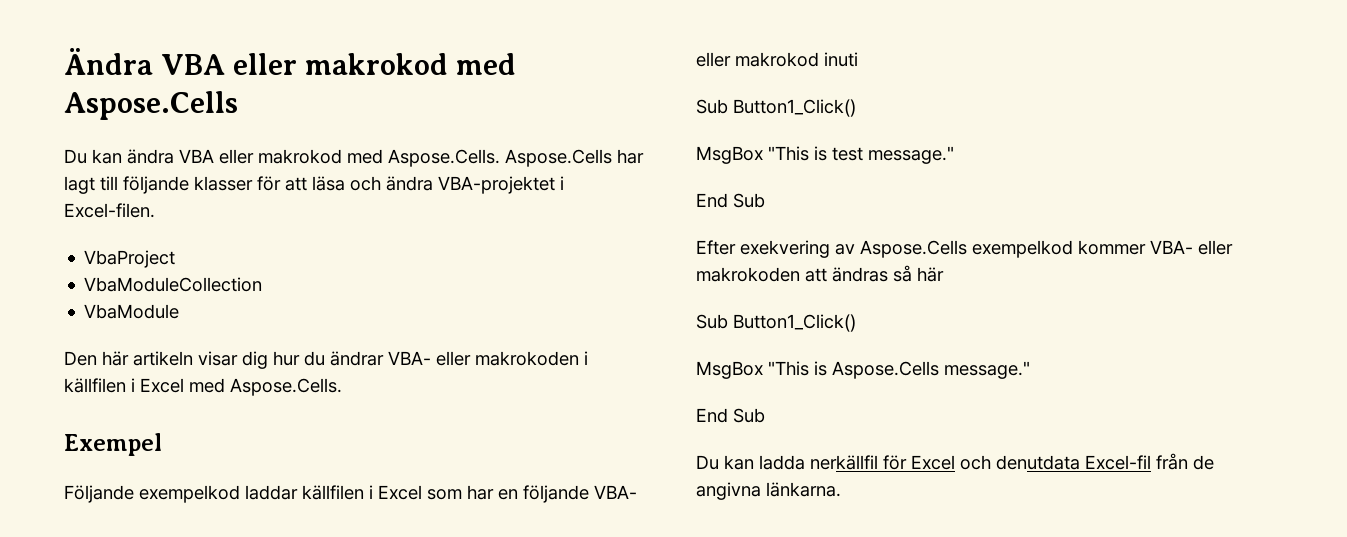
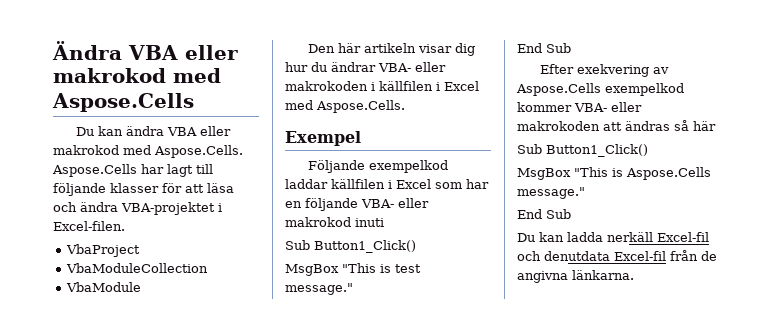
- Du kan ladda nerkällfil för Excel och denutdata Excel-fil från de angivna länkarna.
+ Du kan ladda nerkäll Excel-fil och denutdata Excel-fil från de angivna länkarna.

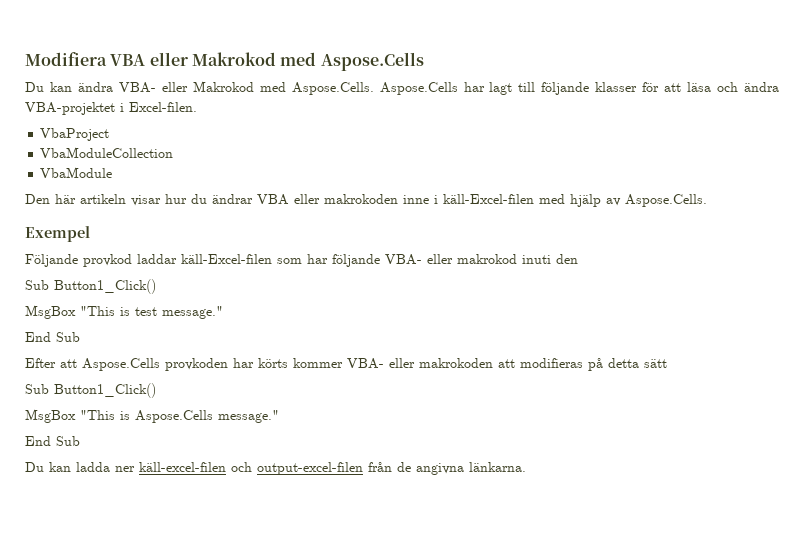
- Ändra VBA eller makrokod med Aspose.Cells
+ Modifiera VBA eller Makrokod med Aspose.Cells
- Du kan ändra VBA eller makrokod med Aspose.Cells. Aspose.Cells har lagt till följande klasser för att läsa och ändra VBA-projektet i Excel-filen.
+ Du kan ändra VBA- eller Makrokod med Aspose.Cells. Aspose.Cells har lagt till följande klasser för att läsa och ändra VBA-projektet i Excel-filen.
- Den här artikeln visar dig hur du ändrar VBA- eller makrokoden i källfilen i Excel med Aspose.Cells.
+ Den här artikeln visar hur du ändrar VBA eller makrokoden inne i käll-Excel-filen med hjälp av Aspose.Cells.
  Exempel
- Följande exempelkod laddar källfilen i Excel som har en följande VBA- eller makrokod inuti
+ Följande provkod laddar käll-Excel-filen som har följande VBA- eller makrokod inuti den
- Efter exekvering av Aspose.Cells exempelkod kommer VBA- eller makrokoden att ändras så här
+ Efter att Aspose.Cells provkoden har körts kommer VBA- eller makrokoden att modifieras på detta sätt
- Du kan ladda nerkäll Excel-fil och denutdata Excel-fil från de angivna länkarna.
+ Du kan ladda ner käll-excel-filen och output-excel-filen från de angivna länkarna.

